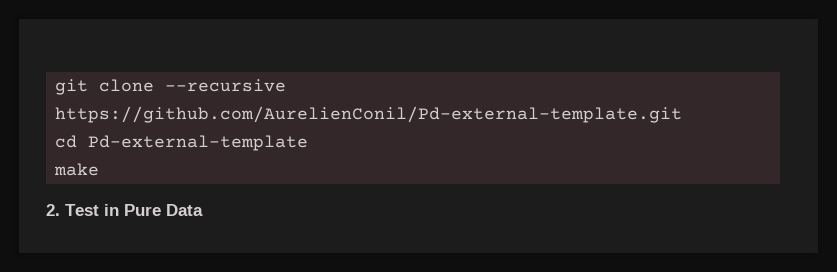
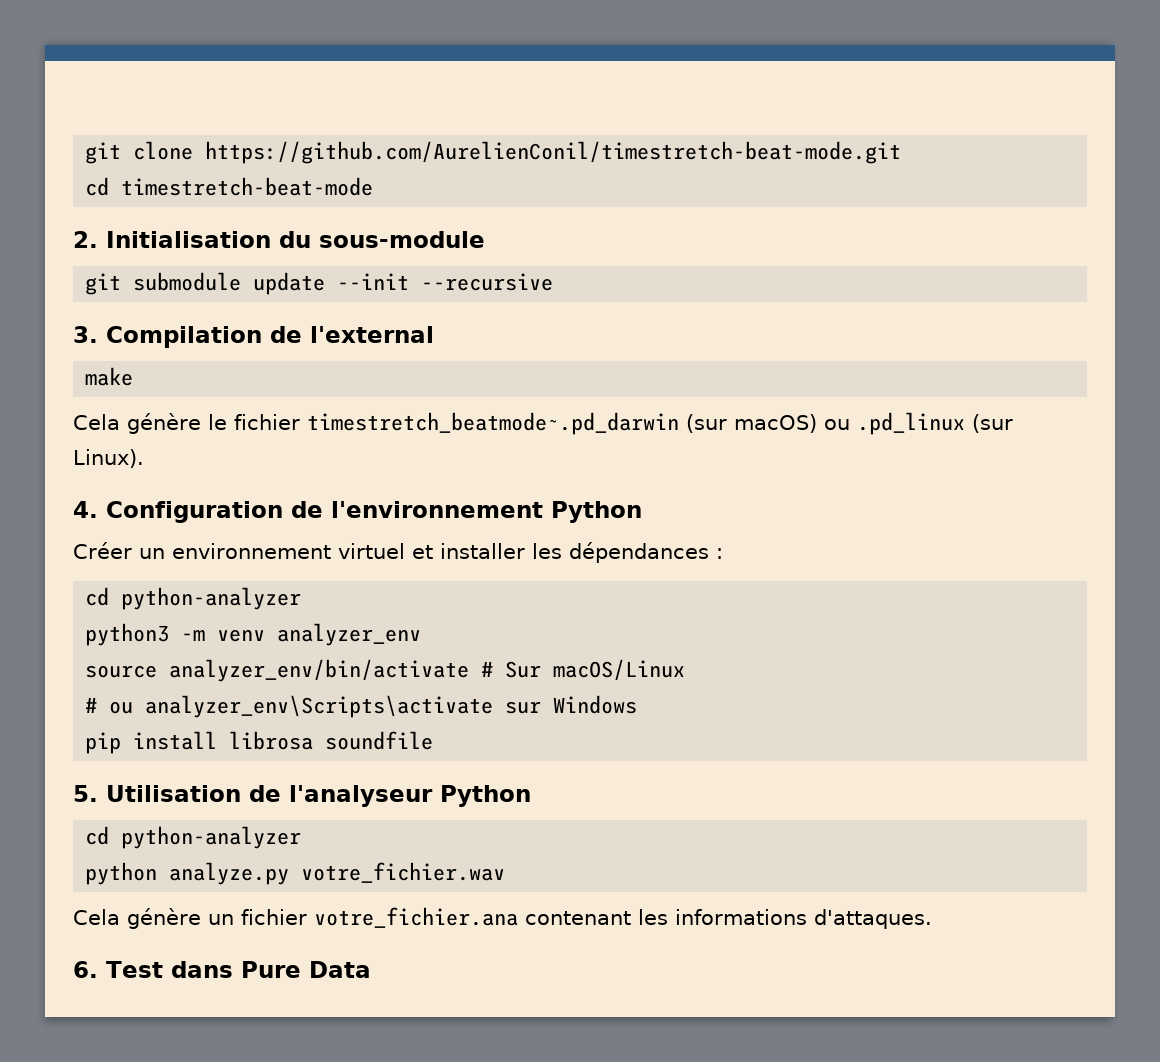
- git clone --recursive https://github.com/AurelienConil/Pd-external-template.git
- cd Pd-external-template
+ git clone https://github.com/AurelienConil/timestretch-beat-mode.git
+ cd timestretch-beat-mode
+ 2. Initialisation du sous-module
+ git submodule update --init --recursive
+ 3. Compilation de l'external
  make
- 2. Test in Pure Data
+ Cela génère le fichier timestretch_beatmode~.pd_darwin (sur macOS) ou .pd_linux (sur Linux).
+ 4. Configuration de l'environnement Python
+ Créer un environnement virtuel et installer les dépendances :
+ cd python-analyzer
+ python3 -m venv analyzer_env
+ source analyzer_env/bin/activate # Sur macOS/Linux
+ # ou analyzer_env\Scripts\activate sur Windows
+ pip install librosa soundfile
+ 5. Utilisation de l'analyseur Python
+ cd python-analyzer
+ python analyze.py votre_fichier.wav
+ Cela génère un fichier votre_fichier.ana contenant les informations d'attaques.
+ 6. Test dans Pure Data

